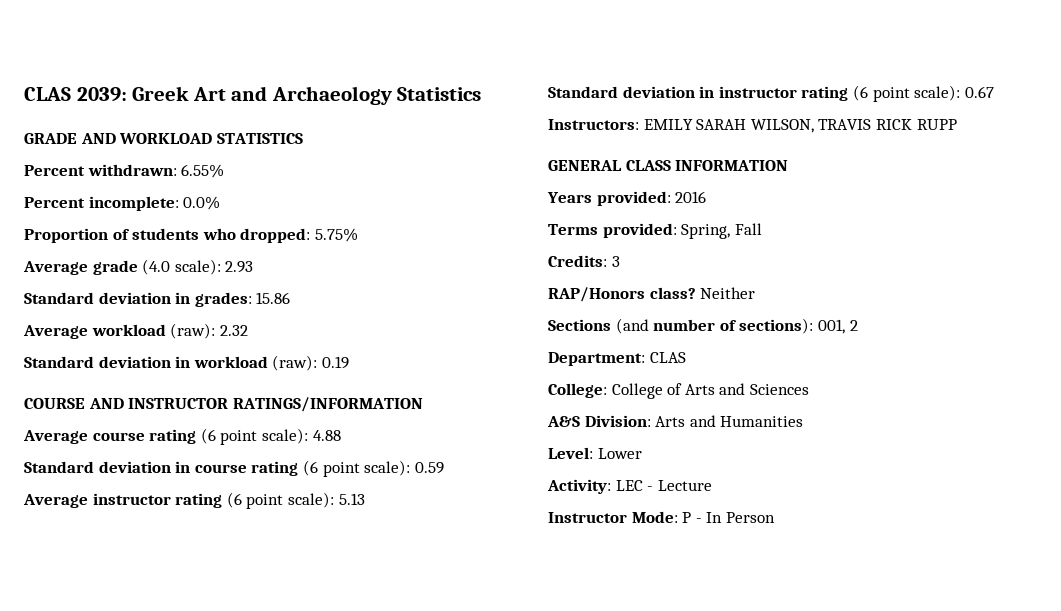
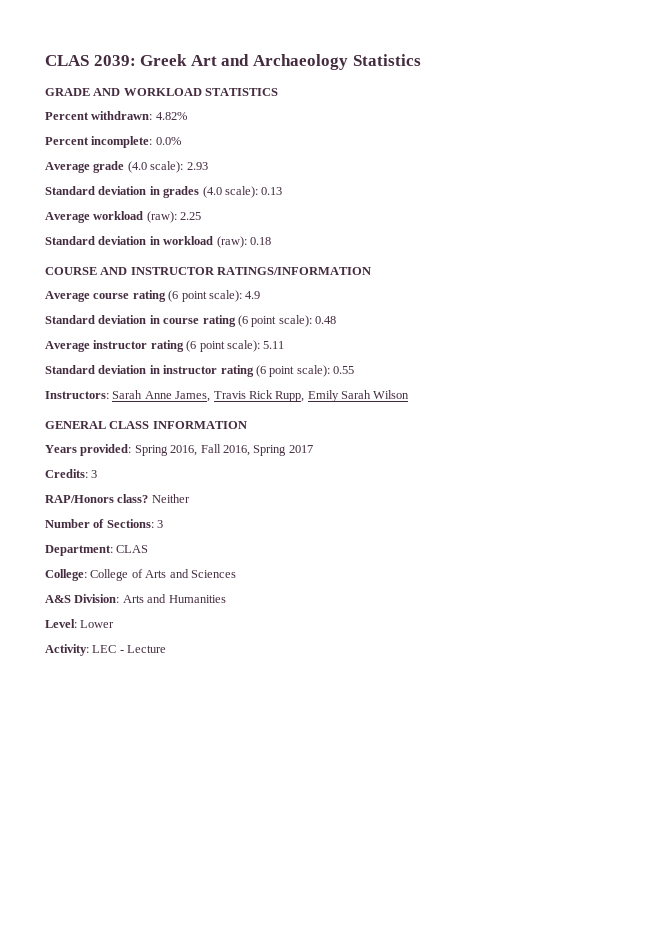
- Percent withdrawn: 6.55%
+ Percent withdrawn: 4.82%
- Proportion of students who dropped: 5.75%
- Standard deviation in grades: 15.86
+ Standard deviation in grades (4.0 scale): 0.13
- Average workload (raw): 2.32
+ Average workload (raw): 2.25
- Standard deviation in workload (raw): 0.19
+ Standard deviation in workload (raw): 0.18
- Average course rating (6 point scale): 4.88
+ Average course rating (6 point scale): 4.9
- Standard deviation in course rating (6 point scale): 0.59
+ Standard deviation in course rating (6 point scale): 0.48
- Average instructor rating (6 point scale): 5.13
+ Average instructor rating (6 point scale): 5.11
- Standard deviation in instructor rating (6 point scale): 0.67
+ Standard deviation in instructor rating (6 point scale): 0.55
- Instructors: EMILY SARAH WILSON, TRAVIS RICK RUPP
+ Instructors: Sarah Anne James, Travis Rick Rupp, Emily Sarah Wilson
- Years provided: 2016
- Terms provided: Spring, Fall
+ Years provided: Spring 2016, Fall 2016, Spring 2017
- Sections (and number of sections): 001, 2
+ Number of Sections: 3
- Instructor Mode: P - In Person

